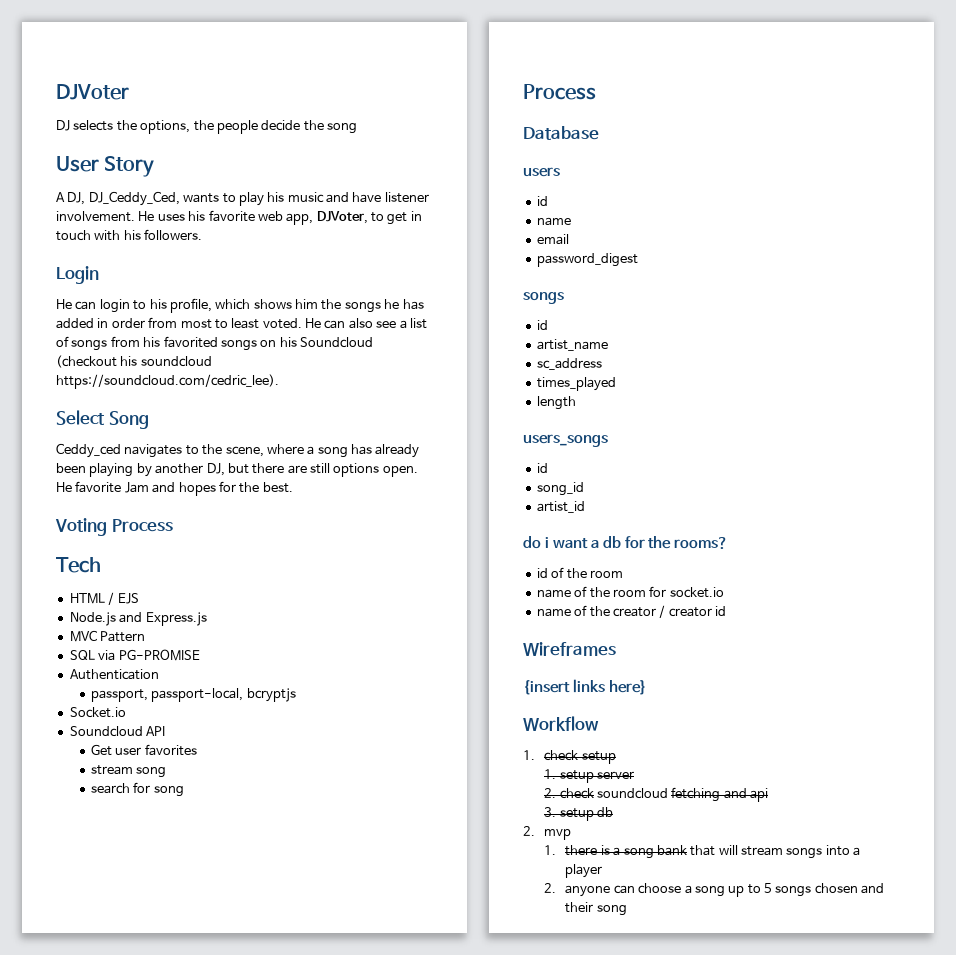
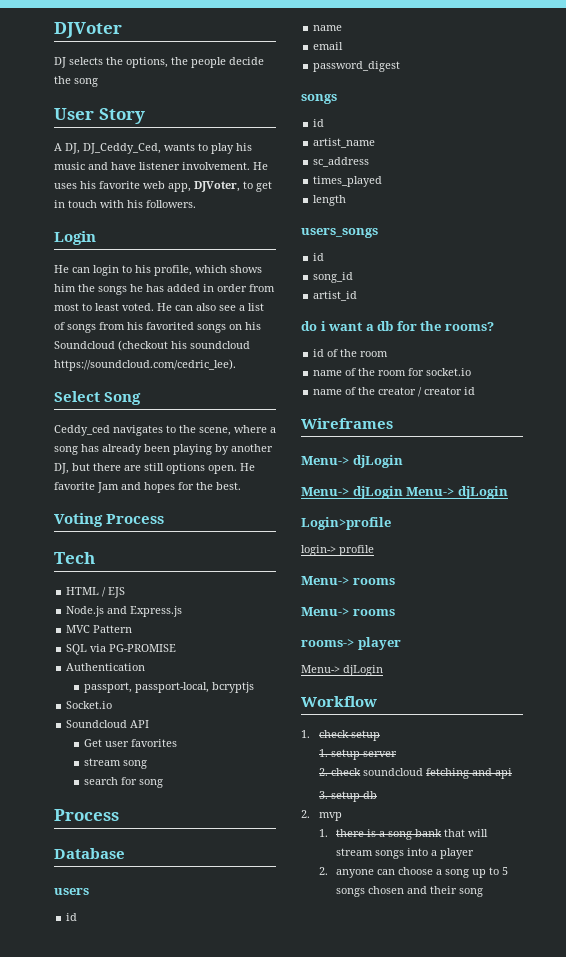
  Wireframes
- {insert links here}
+ Menu-> djLogin
+ Menu-> djLogin Menu-> djLogin
+ Login>profile
+ login-> profile
+ Menu-> rooms
+ Menu-> rooms
+ rooms-> player
+ Menu-> djLogin

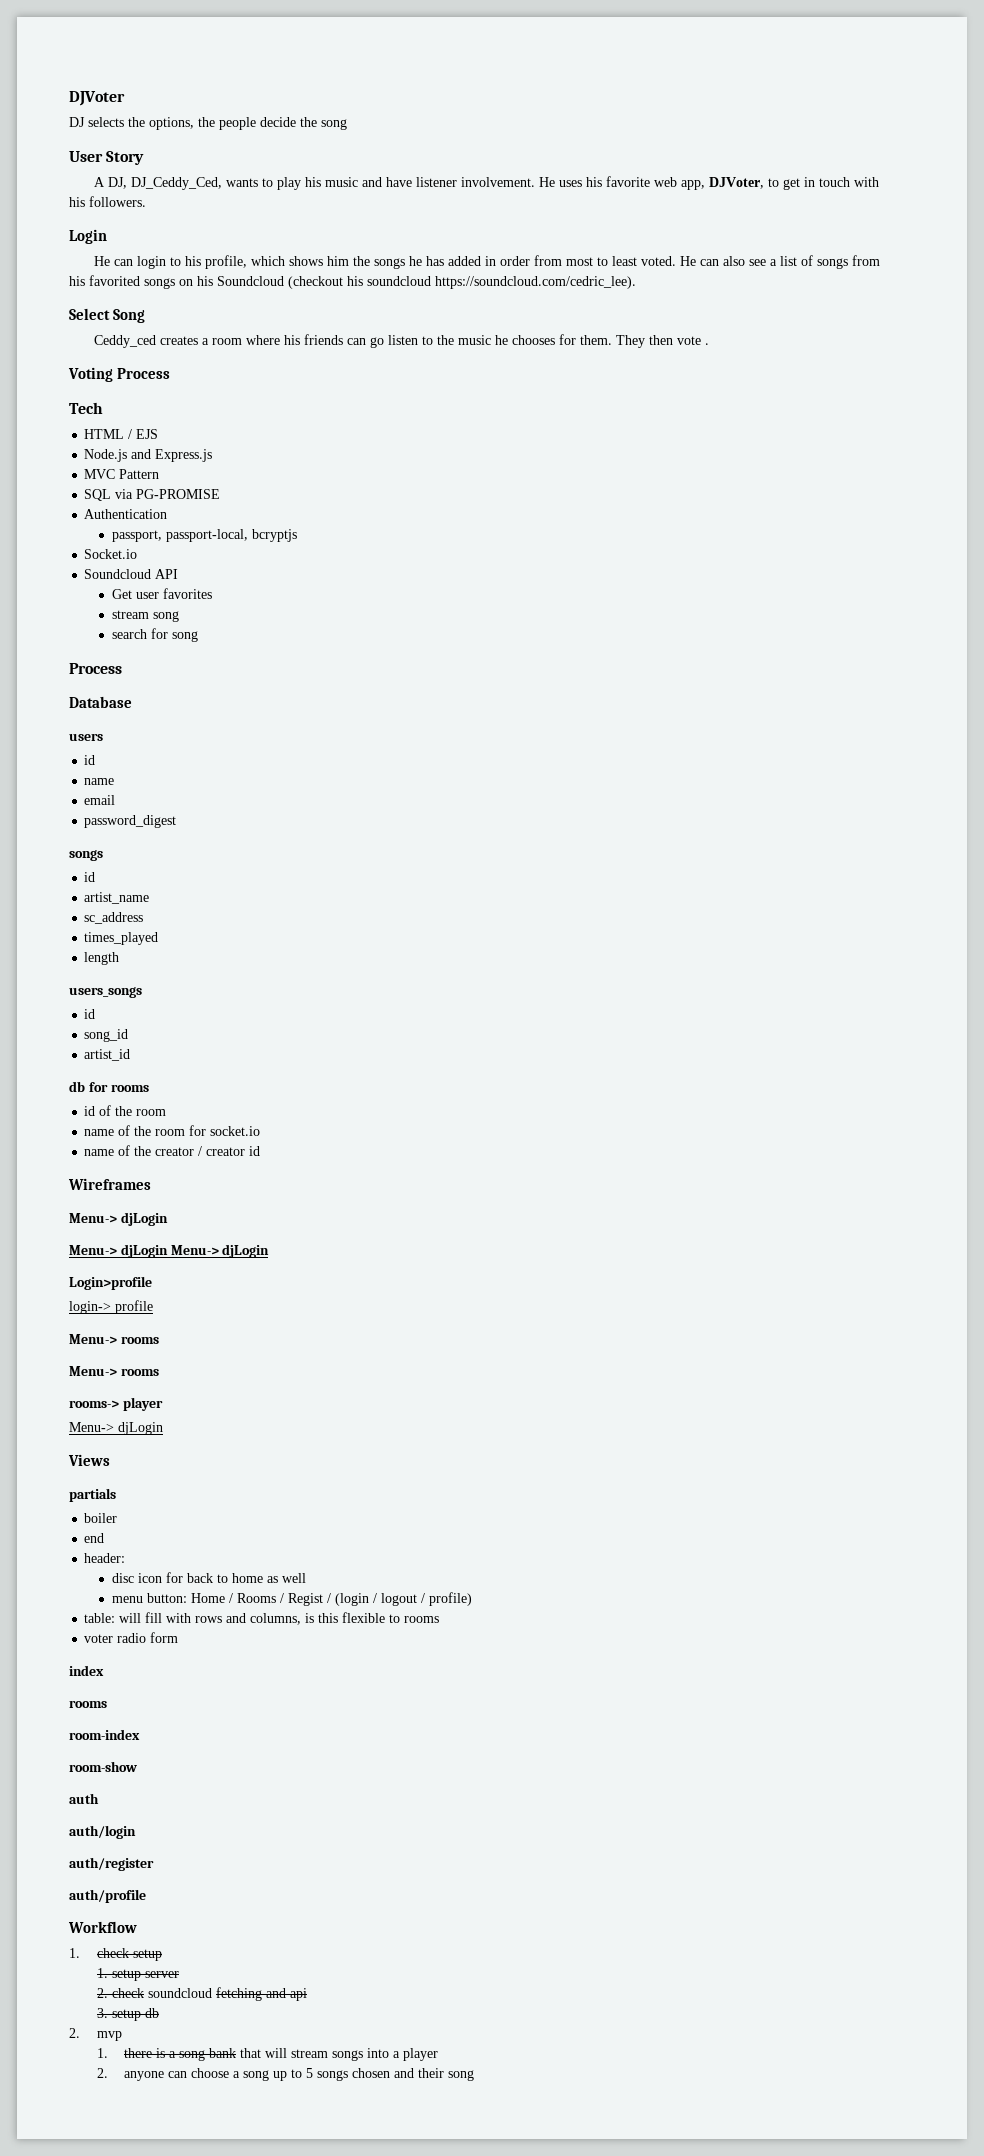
- Ceddy_ced navigates to the scene, where a song has already been playing by another DJ, but there are still options open. He favorite Jam and hopes for the best.
+ Ceddy_ced creates a room where his friends can go listen to the music he chooses for them. They then vote .
- do i want a db for the rooms?
+ db for rooms
+ Views
+ partials
+ boiler
+ end
+ header:
+ disc icon for back to home as well
+ menu button: Home / Rooms / Regist / (login / logout / profile)
+ table: will fill with rows and columns, is this flexible to rooms
+ voter radio form
+ index
+ rooms
+ room-index
+ room-show
+ auth
+ auth/login
+ auth/register
+ auth/profile

